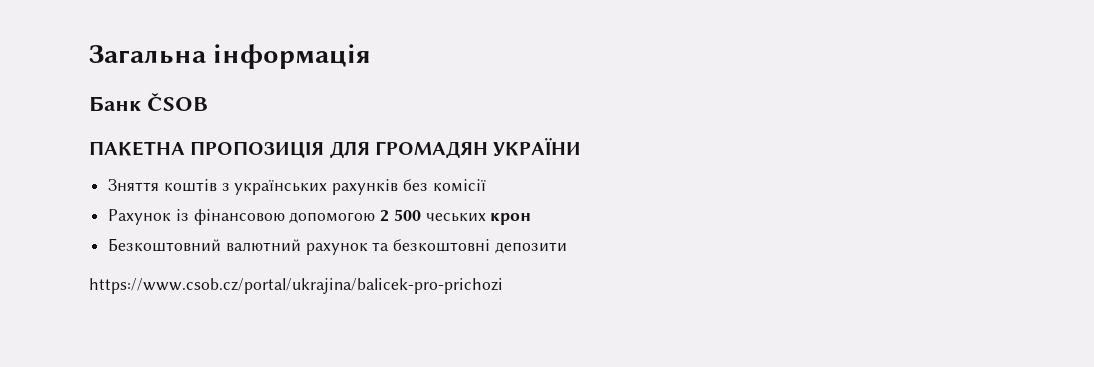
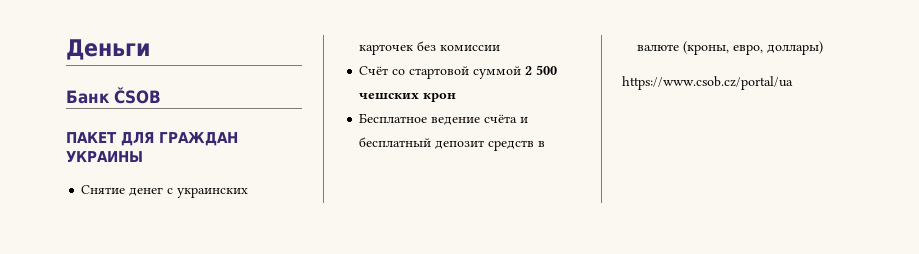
- Загальна інформація
+ Деньги
- ПАКЕТНА ПРОПОЗИЦІЯ ДЛЯ ГРОМАДЯН УКРАЇНИ
- Зняття коштів з українських рахунків без комісії
- Рахунок із фінансовою допомогою 2 500 чеських крон
+ ПАКЕТ ДЛЯ ГРАЖДАН УКРАИНЫ
+ Снятие денег с украинских карточек без комиссии
+ Счёт со стартовой суммой 2 500 чешских крон
- Безкоштовний валютний рахунок та безкоштовні депозити
- https://www.csob.cz/portal/ukrajina/balicek-pro-prichozi
+ Бесплатное ведение счёта и бесплатный депозит средств в валюте (кроны, евро, доллары)
+ https://www.csob.cz/portal/ua

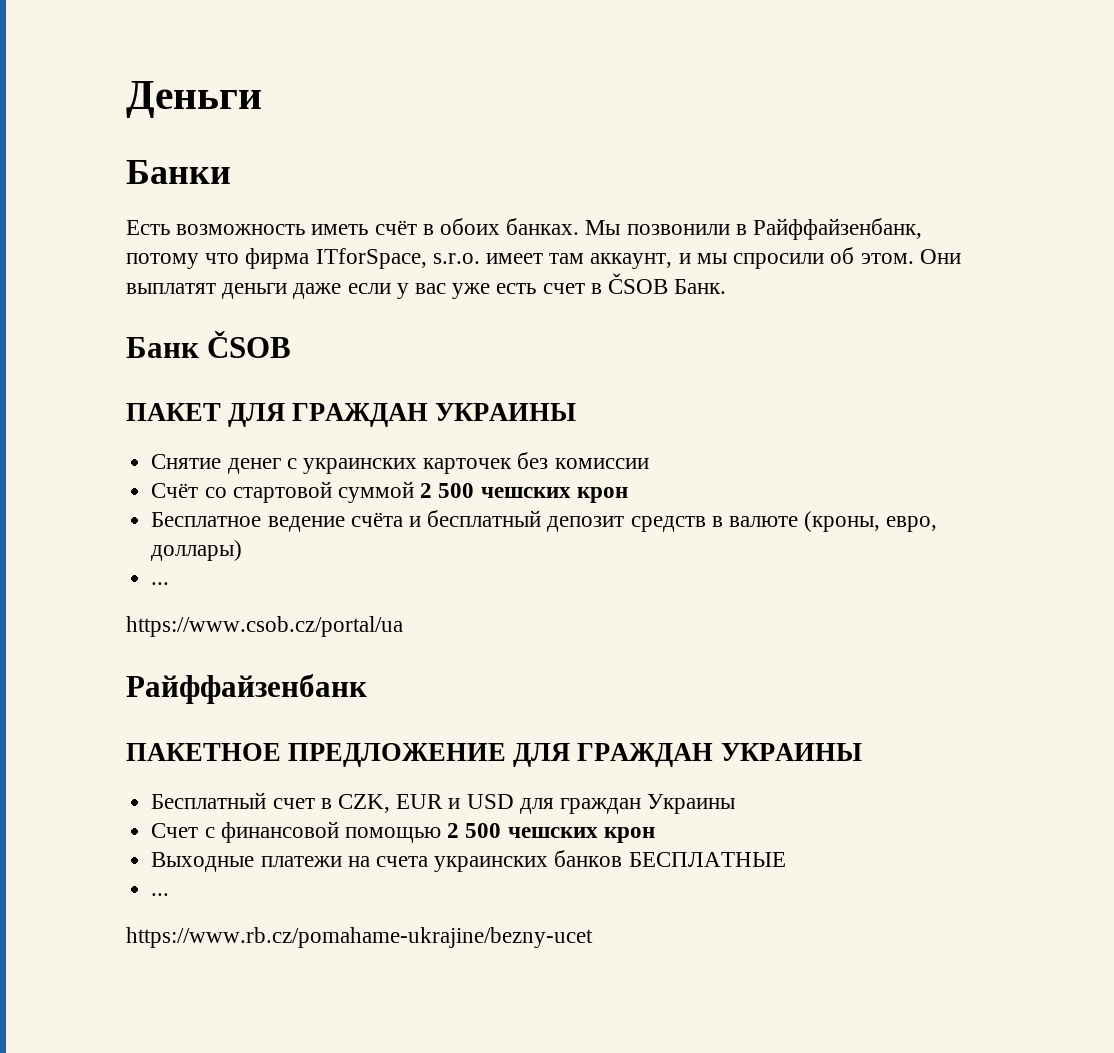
+ Банки
+ Есть возможность иметь счёт в обоих банках. Мы позвонили в Райффайзенбанк, потому что фирма ITforSpace, s.r.o. имеет там аккаунт, и мы спросили об этом. Они выплатят деньги даже если у вас уже есть счет в ČSOB Банк.
  Бесплатное ведение счёта и бесплатный депозит средств в валюте (кроны, евро, доллары)
+ ...
+ Райффайзенбанк
+ ПАКЕТНОЕ ПРЕДЛОЖЕНИЕ ДЛЯ ГРАЖДАН УКРАИНЫ
+ Бесплатный счет в CZK, EUR и USD для граждан Украины
+ Счет с финансовой помощью 2 500 чешских крон
+ Выходные платежи на счета украинских банков БЕСПЛАТНЫЕ
+ ...
+ https://www.rb.cz/pomahame-ukrajine/bezny-ucet

